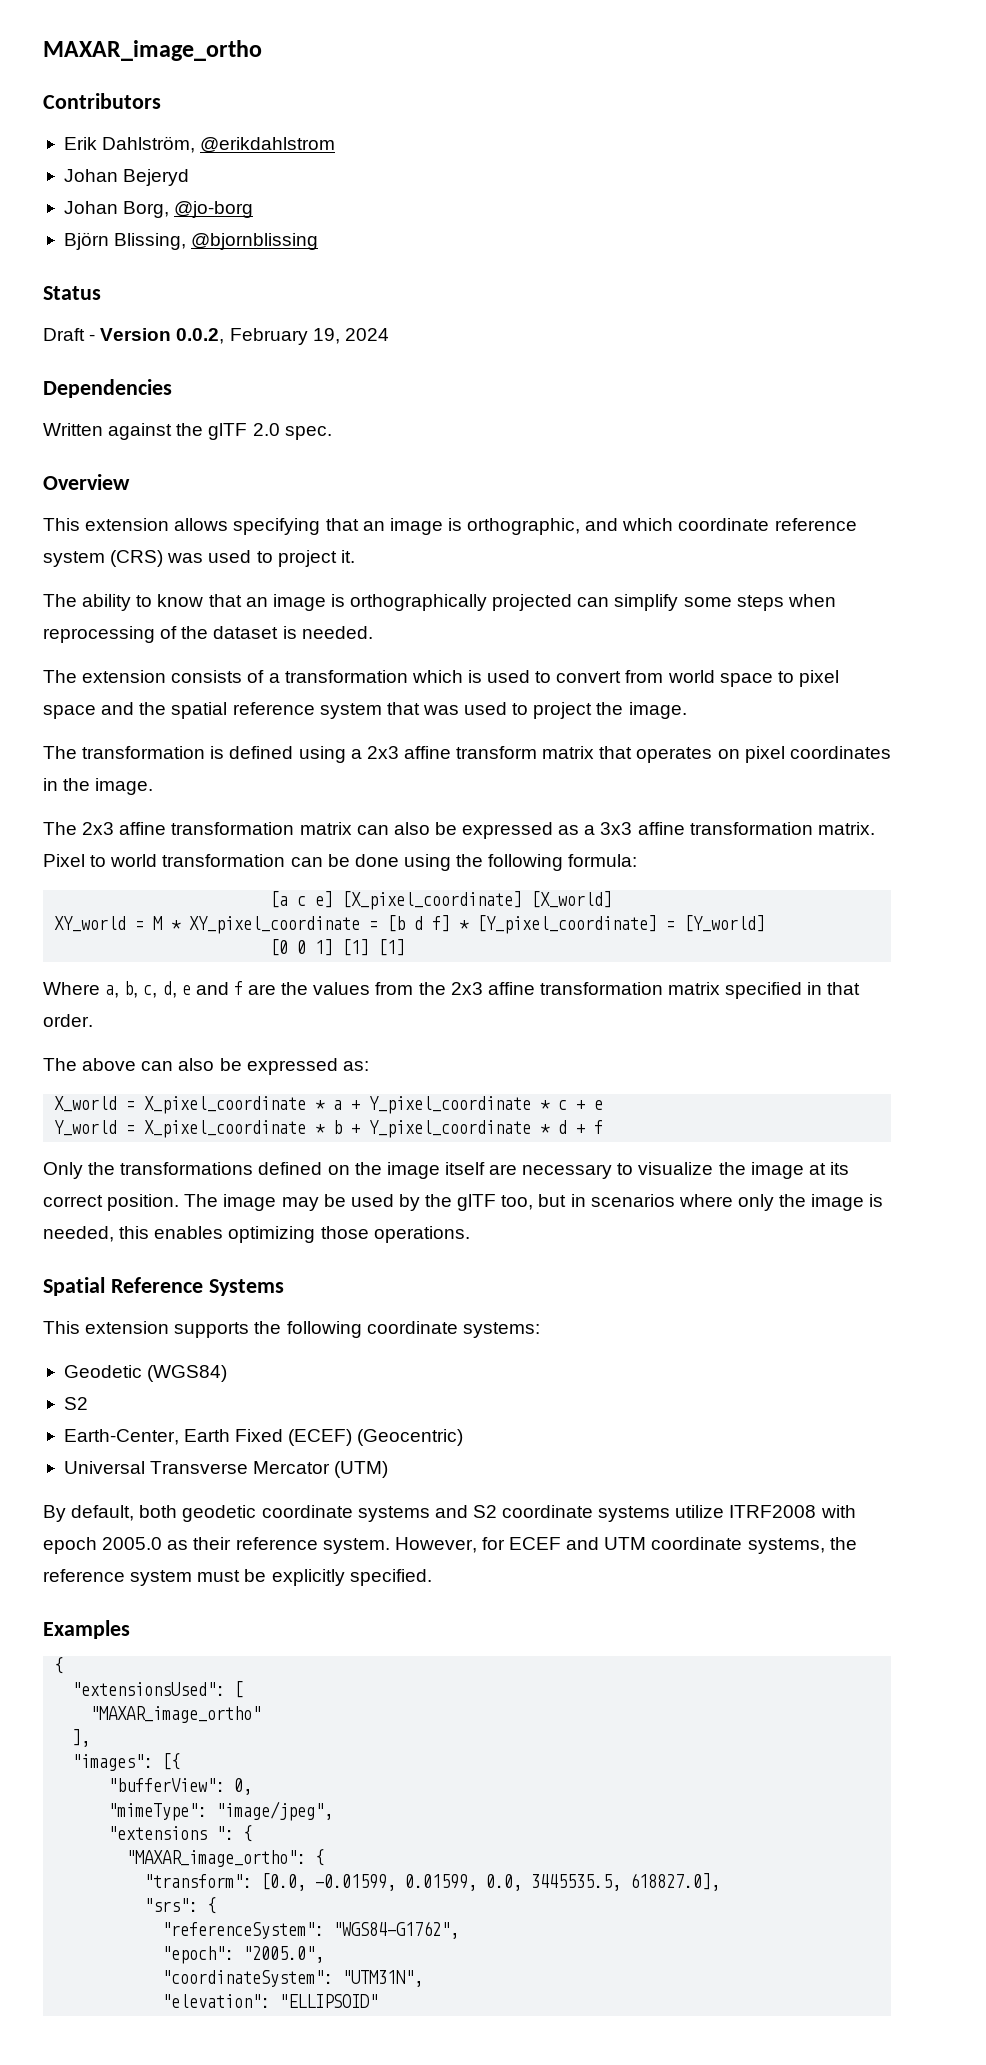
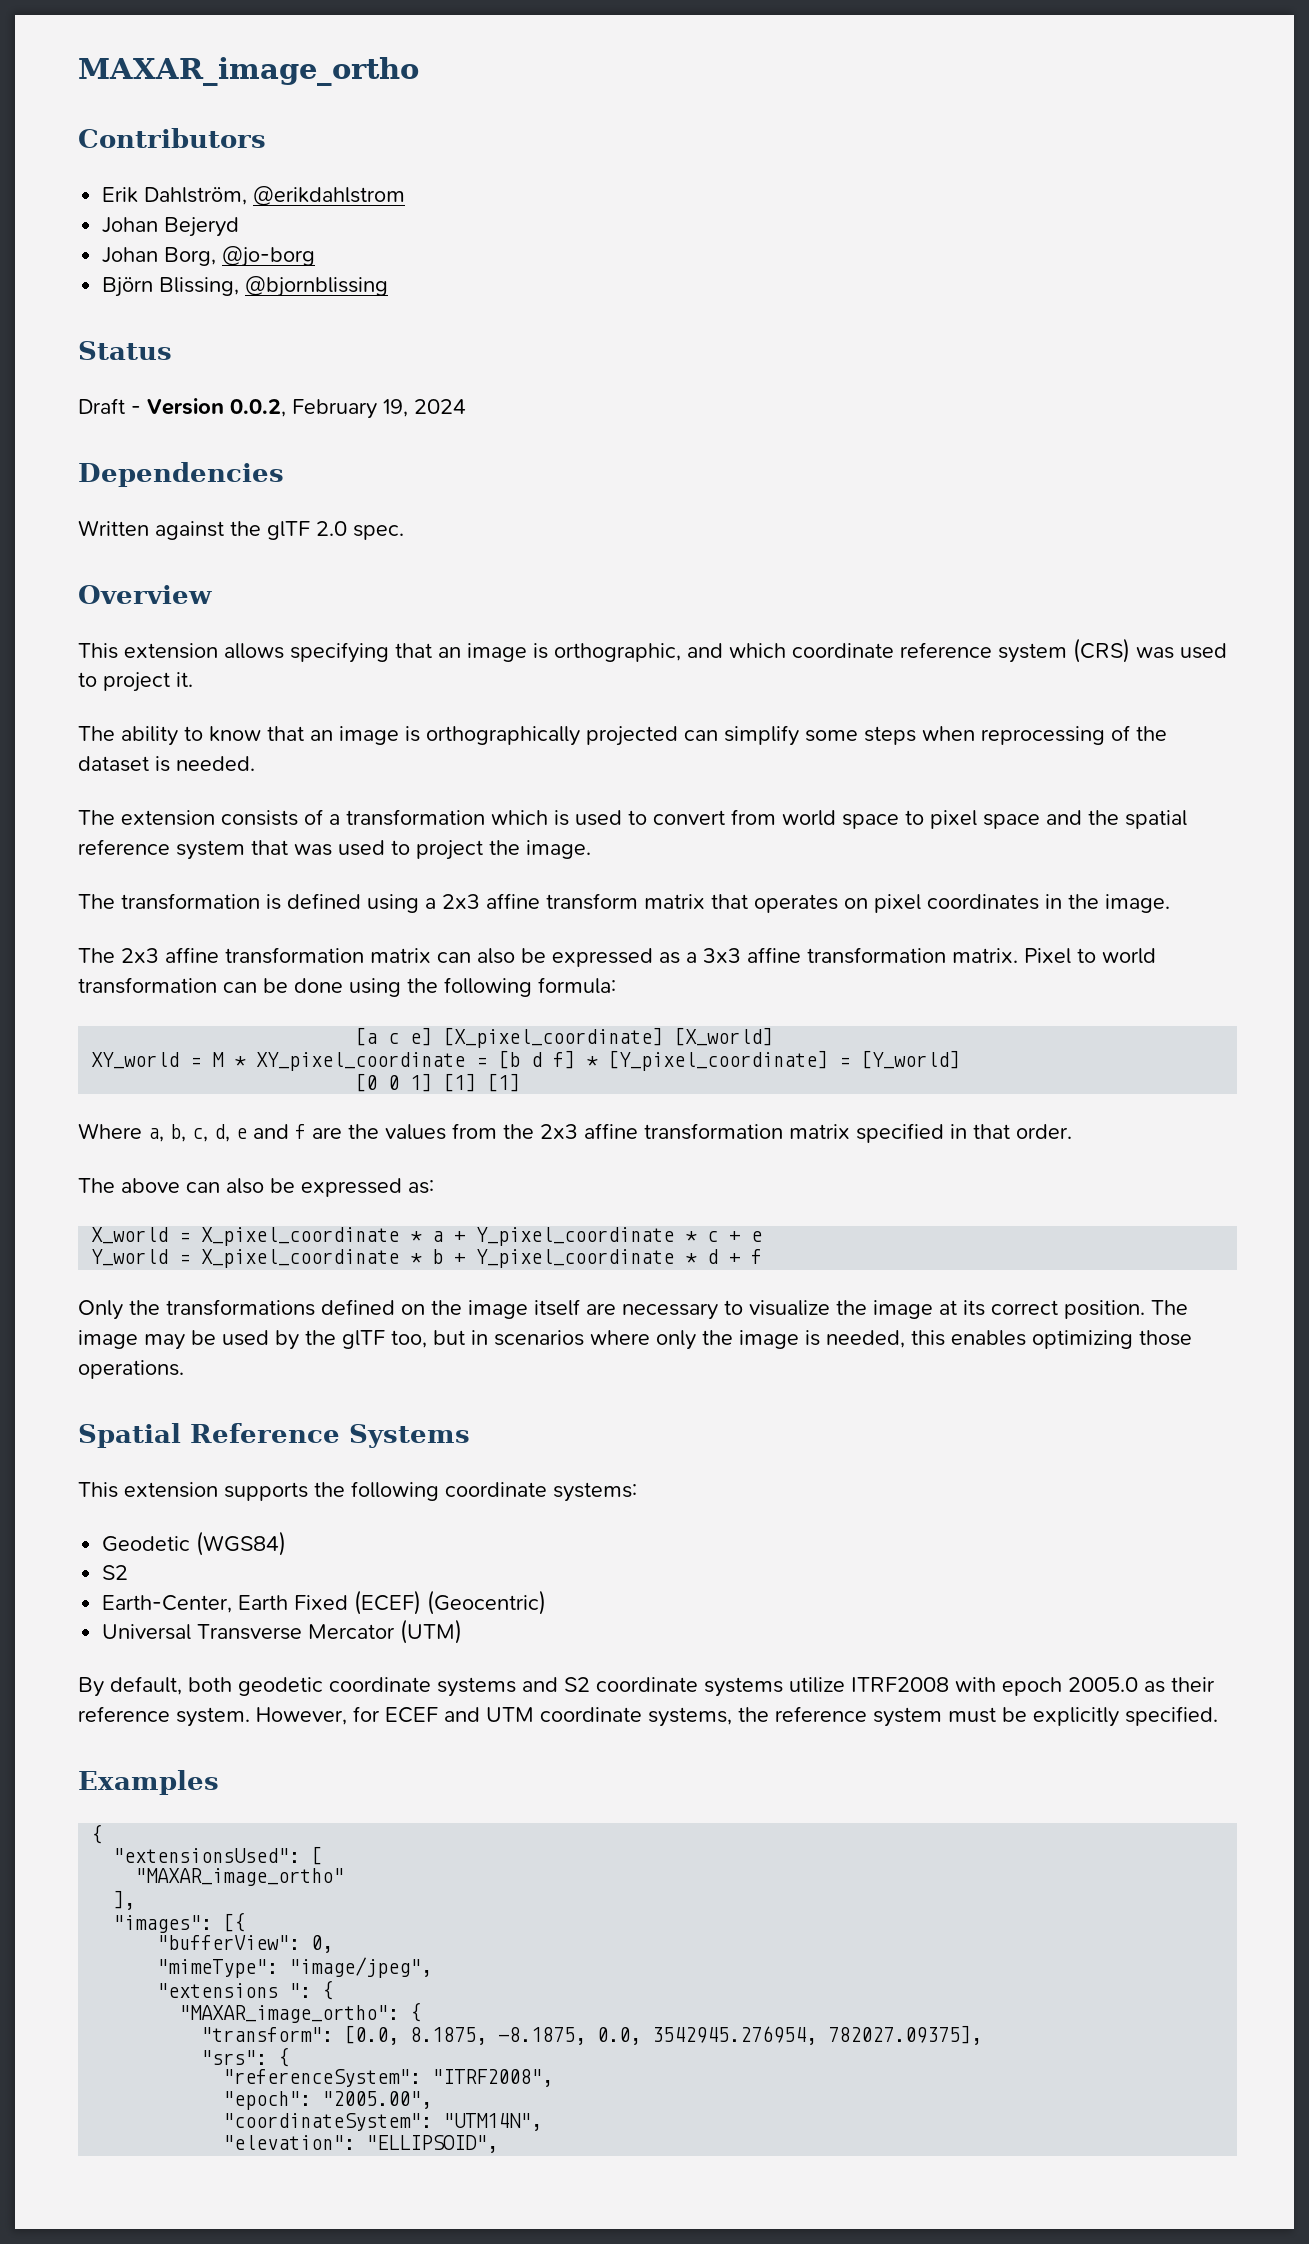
- "transform": [0.0, -0.01599, 0.01599, 0.0, 3445535.5, 618827.0],
+ "transform": [0.0, 8.1875, -8.1875, 0.0, 3542945.276954, 782027.09375],
- "referenceSystem": "WGS84-G1762",
+ "referenceSystem": "ITRF2008",
- "epoch": "2005.0",
+ "epoch": "2005.00",
- "coordinateSystem": "UTM31N",
+ "coordinateSystem": "UTM14N",
- "elevation": "ELLIPSOID"
+ "elevation": "ELLIPSOID",

